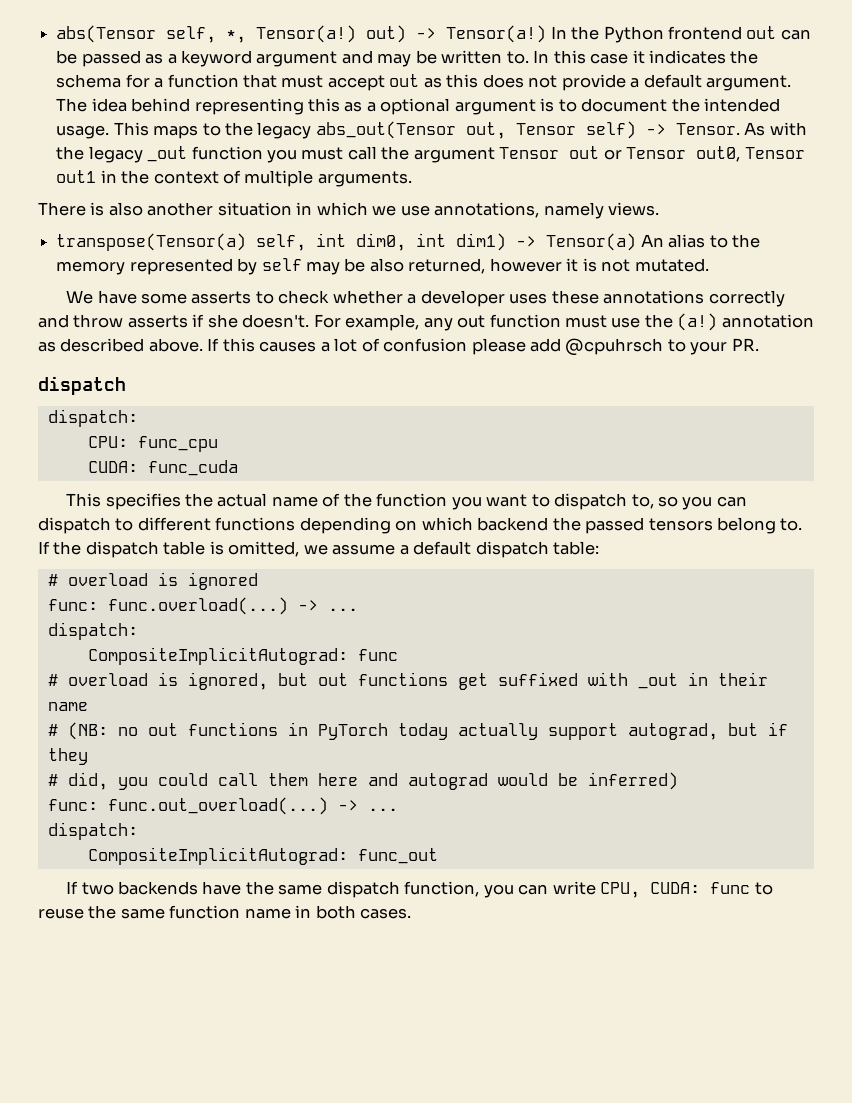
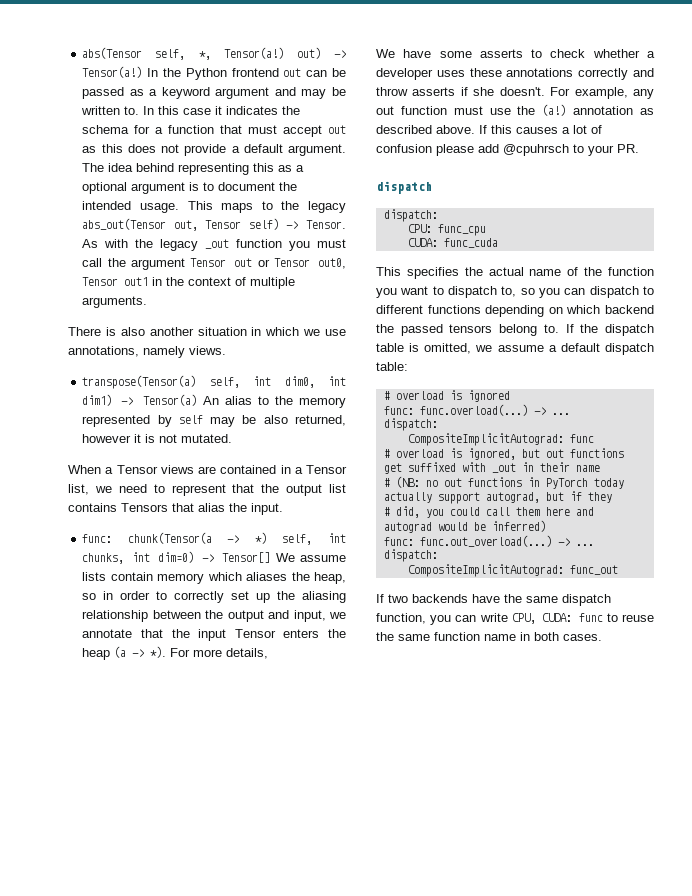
+ When a Tensor views are contained in a Tensor list, we need to represent that the output list contains Tensors that alias the input.
+ func: chunk(Tensor(a -> *) self, int chunks, int dim=0) -> Tensor[] We assume lists contain memory which aliases the heap, so in order to correctly set up the aliasing relationship between the output and input, we annotate that the input Tensor enters the heap (a -> *). For more details,

